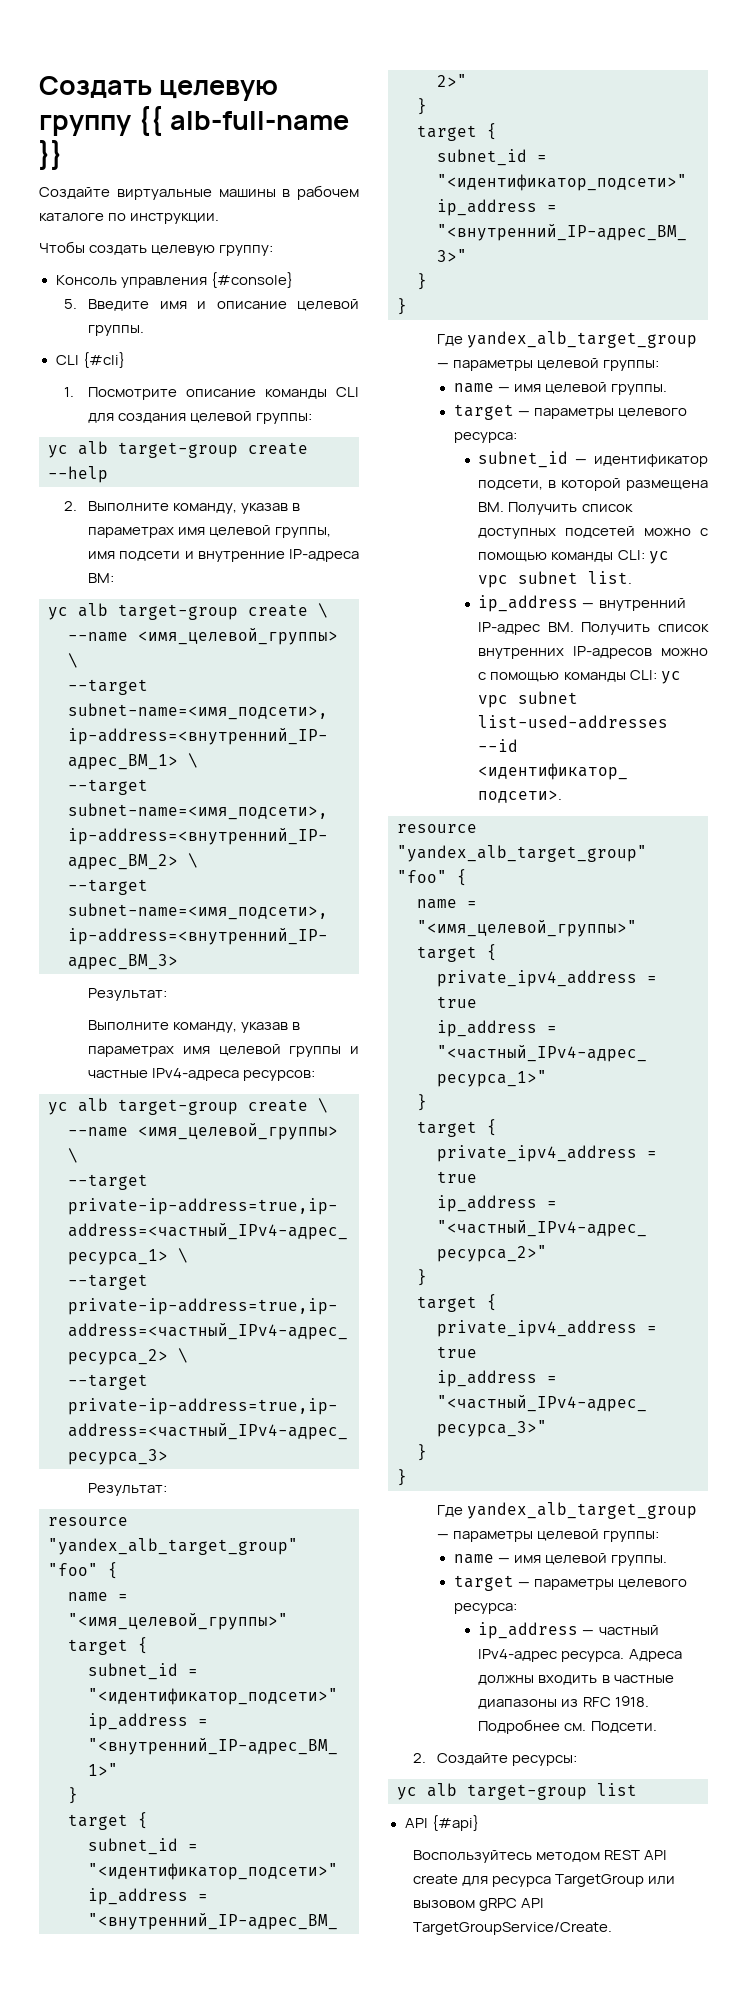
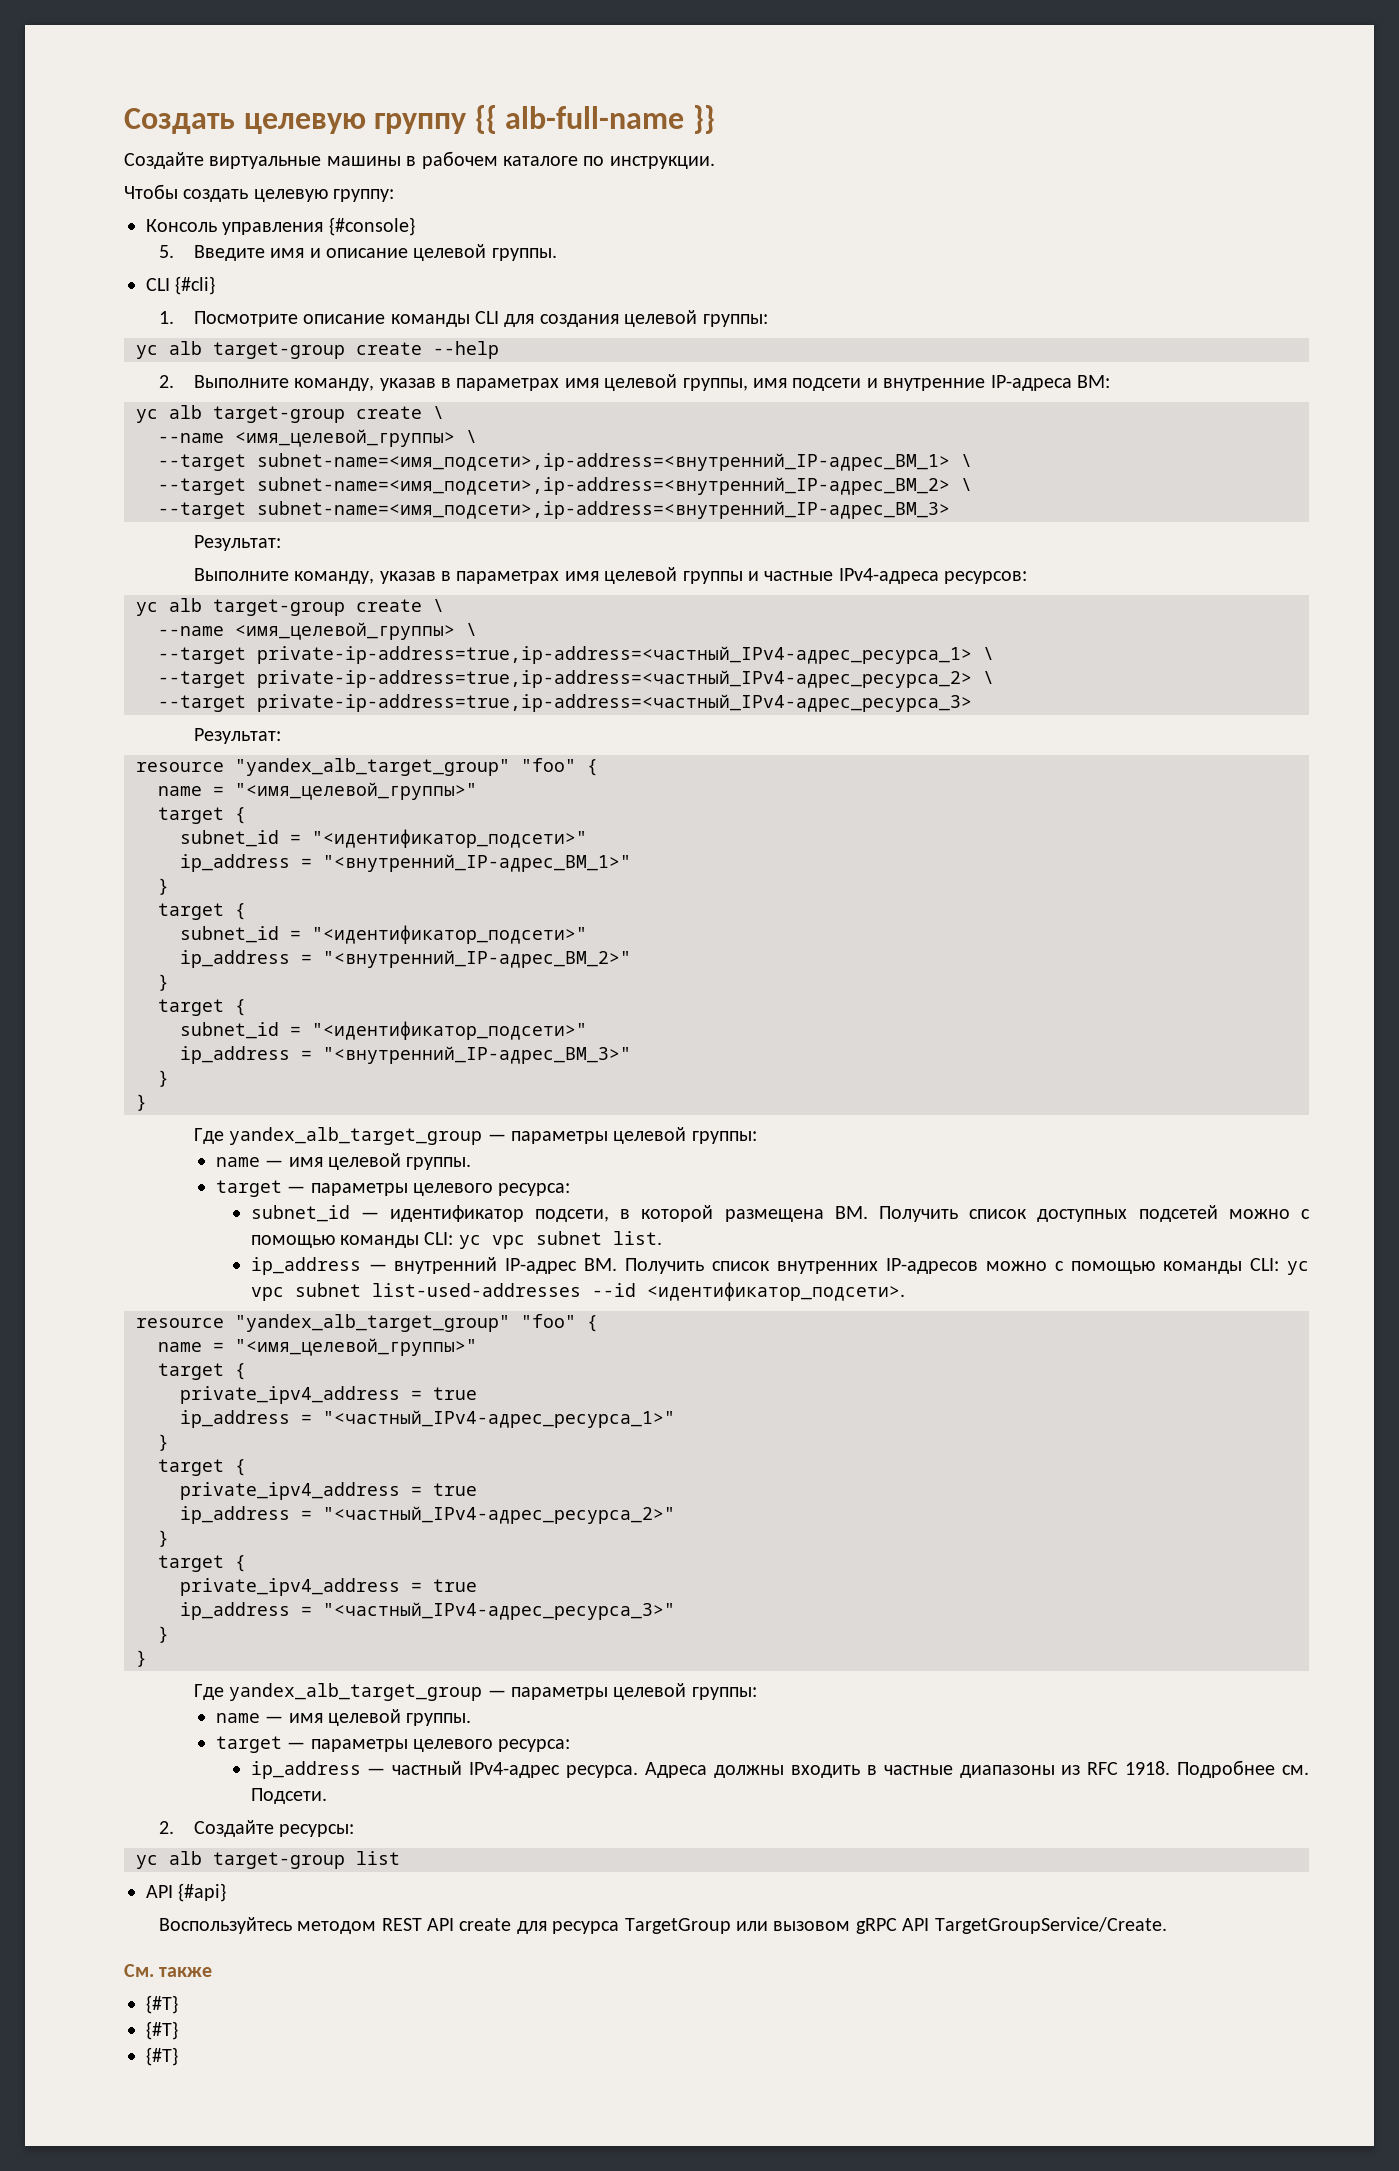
+ См. также
+ {#T}
+ {#T}
+ {#T}

